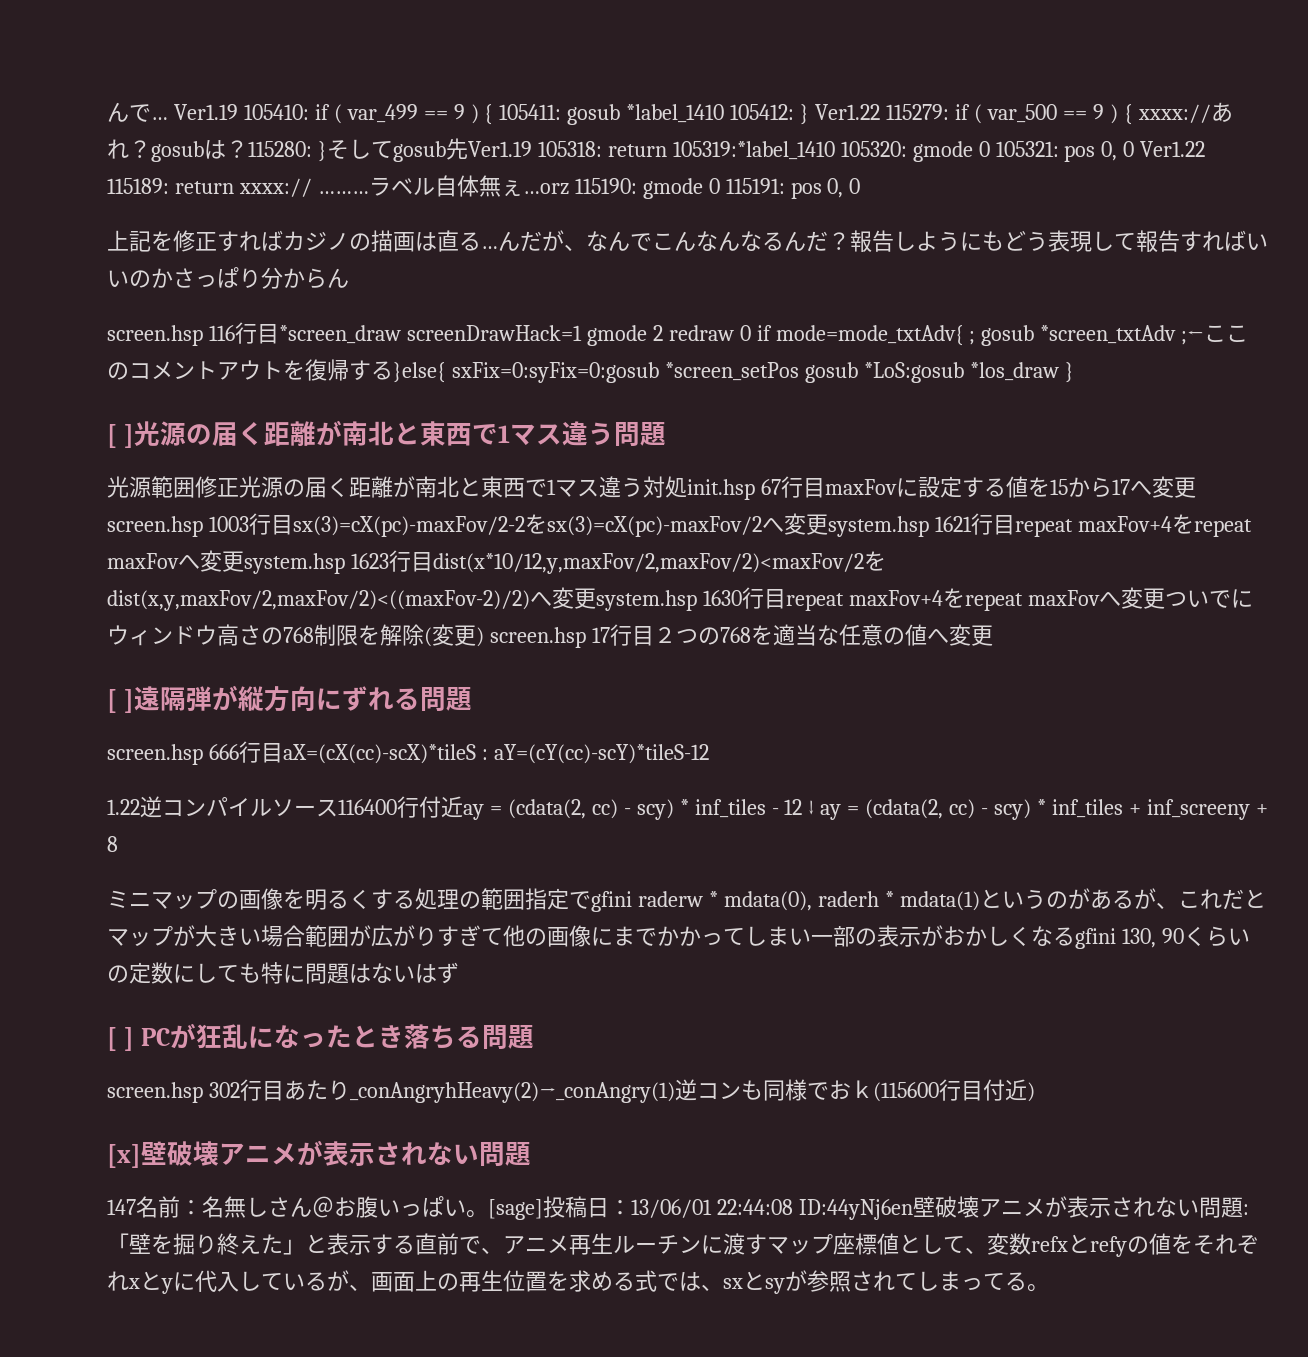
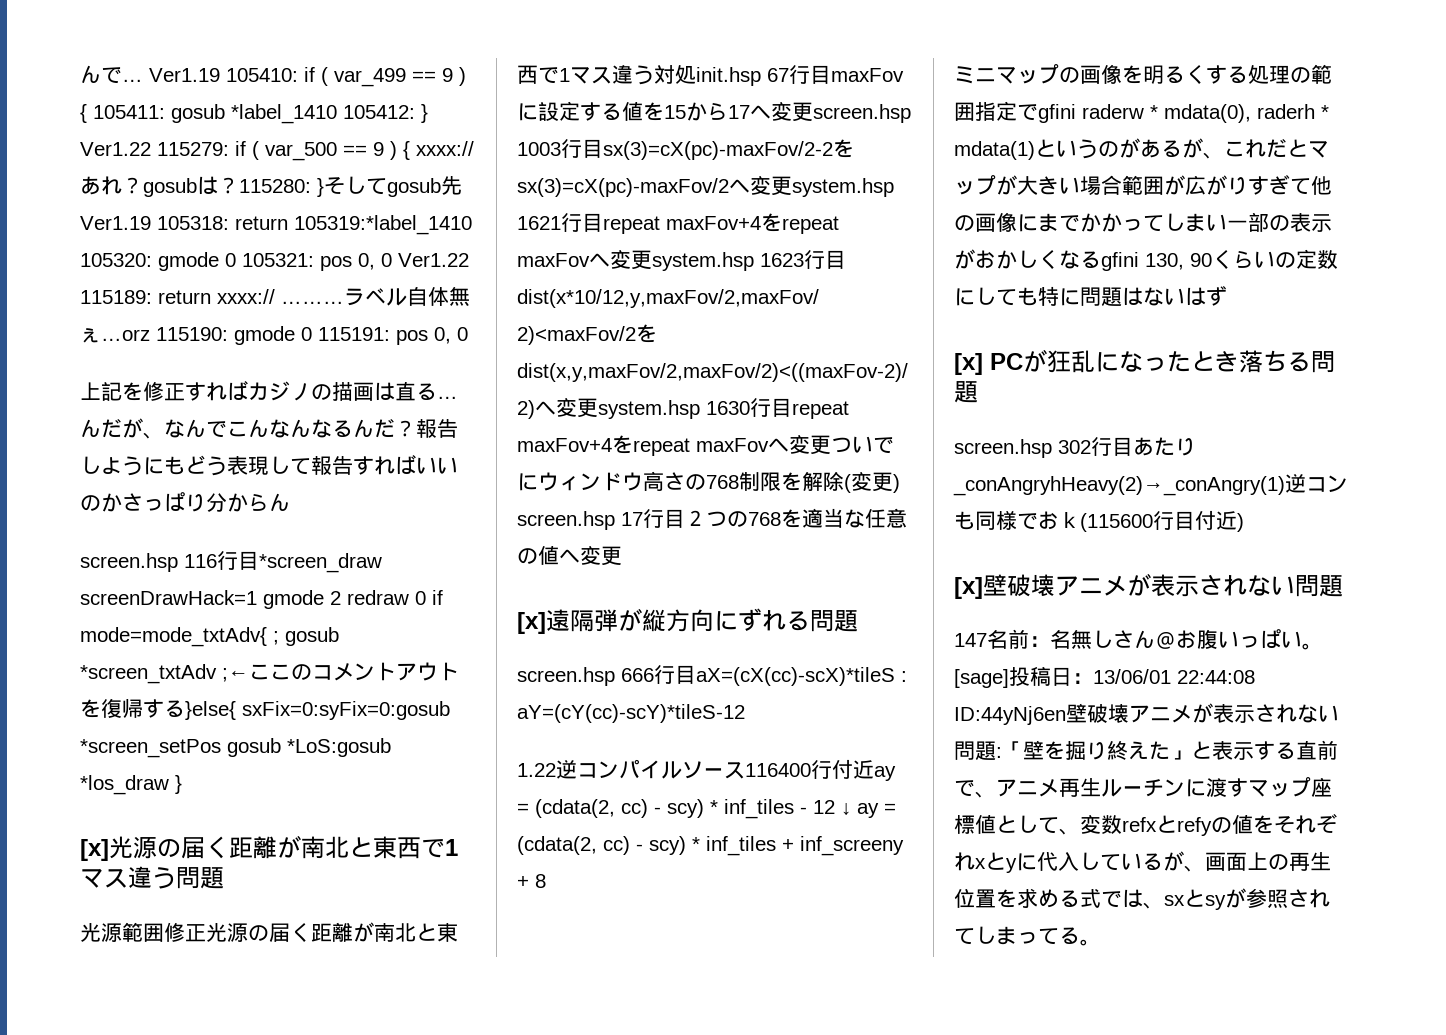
- [ ]光源の届く距離が南北と東西で1マス違う問題
+ [x]光源の届く距離が南北と東西で1マス違う問題
- [ ]遠隔弾が縦方向にずれる問題
+ [x]遠隔弾が縦方向にずれる問題
- [ ] PCが狂乱になったとき落ちる問題
+ [x] PCが狂乱になったとき落ちる問題

